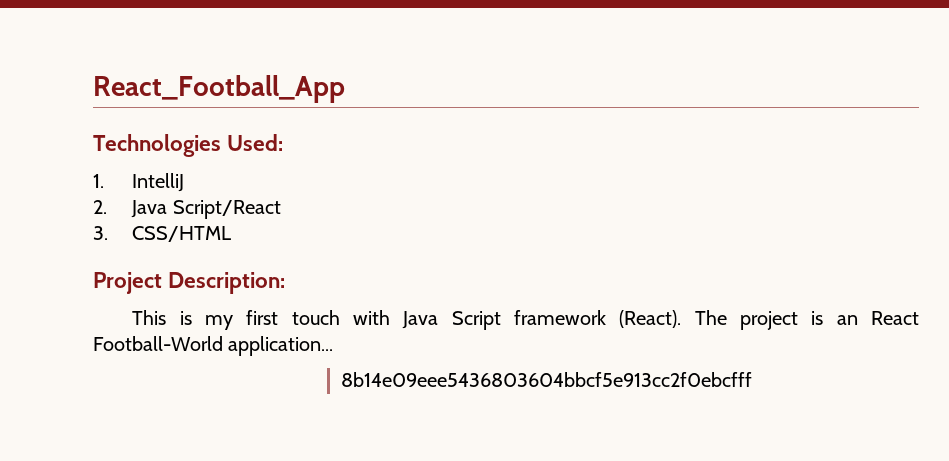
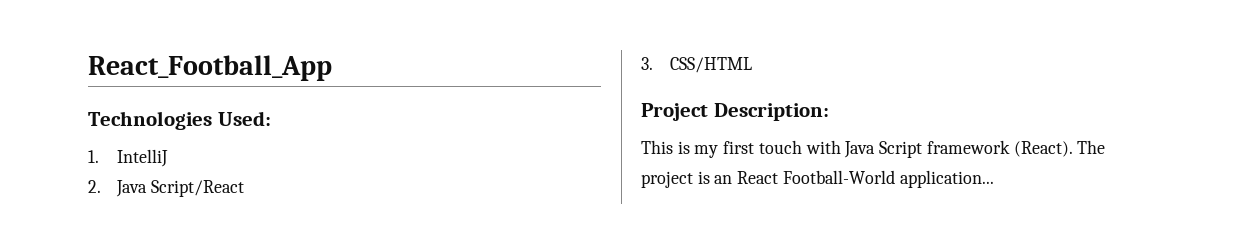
- 8b14e09eee5436803604bbcf5e913cc2f0ebcfff

